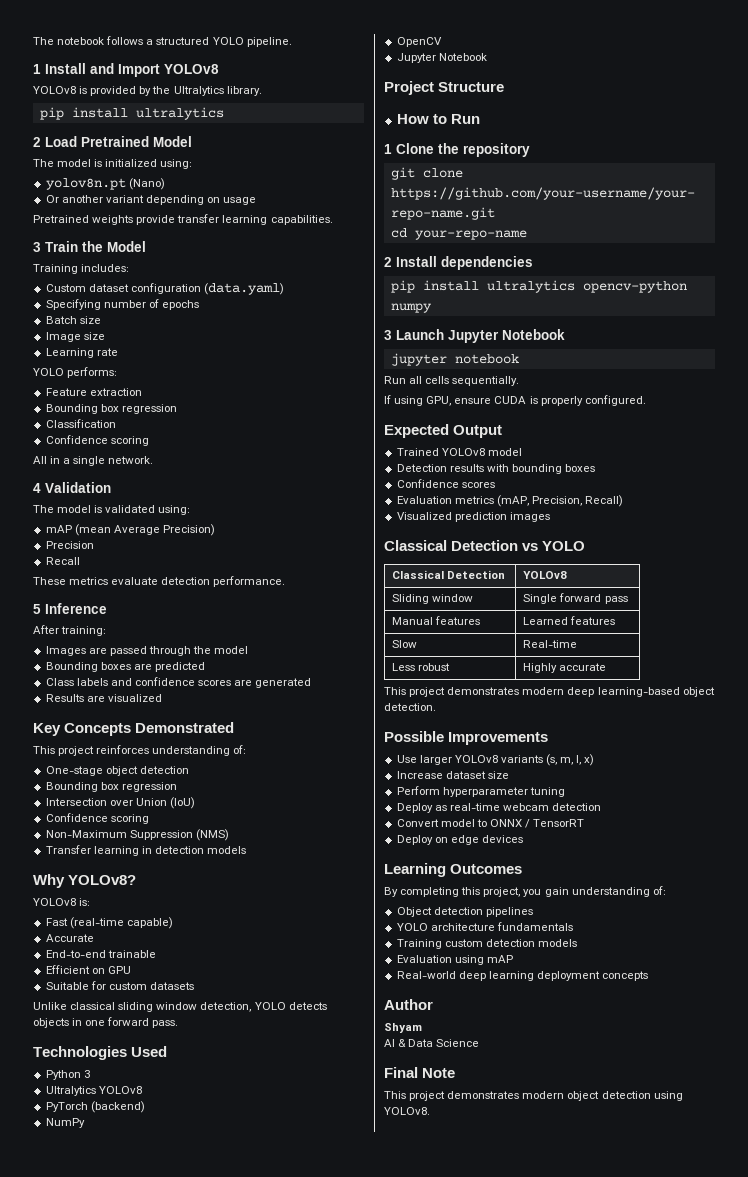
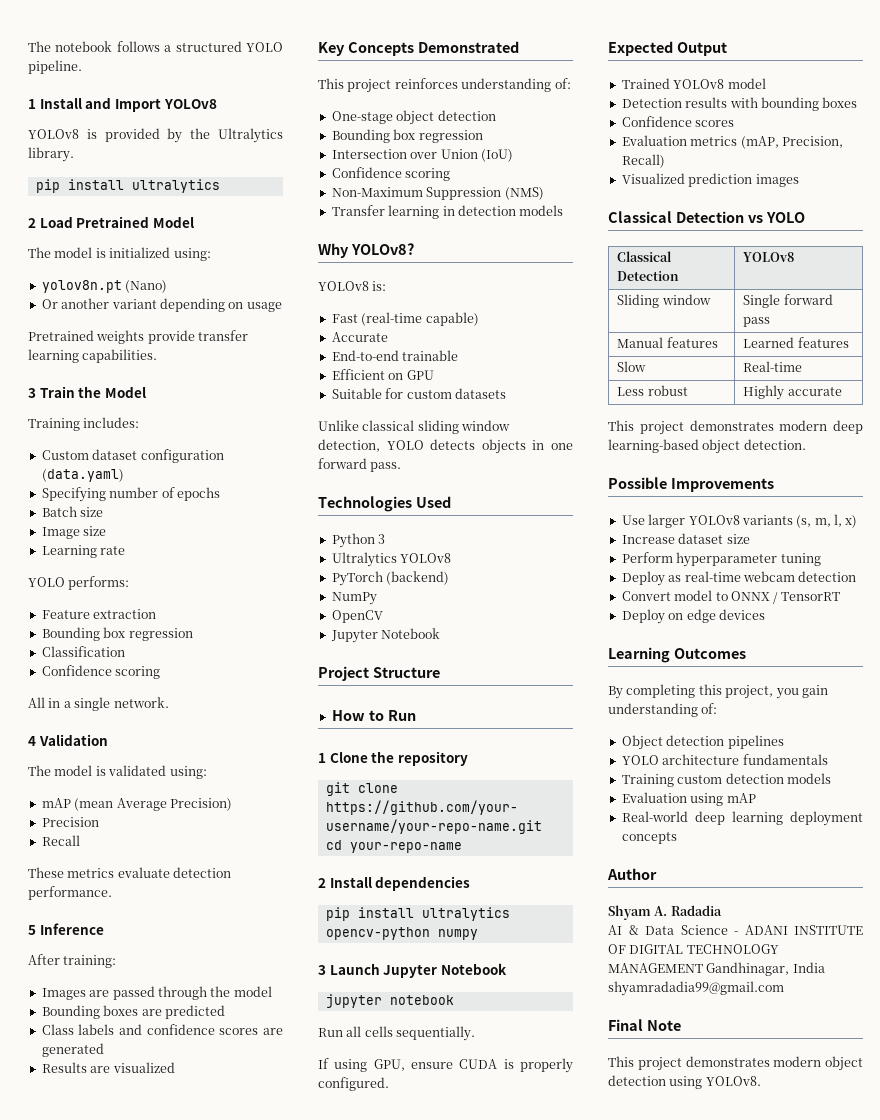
- Shyam
+ Shyam A. Radadia
- AI & Data Science
+ AI & Data Science - ADANI INSTITUTE OF DIGITAL TECHNOLOGY MANAGEMENT Gandhinagar, India shyamradadia99@gmail.com

